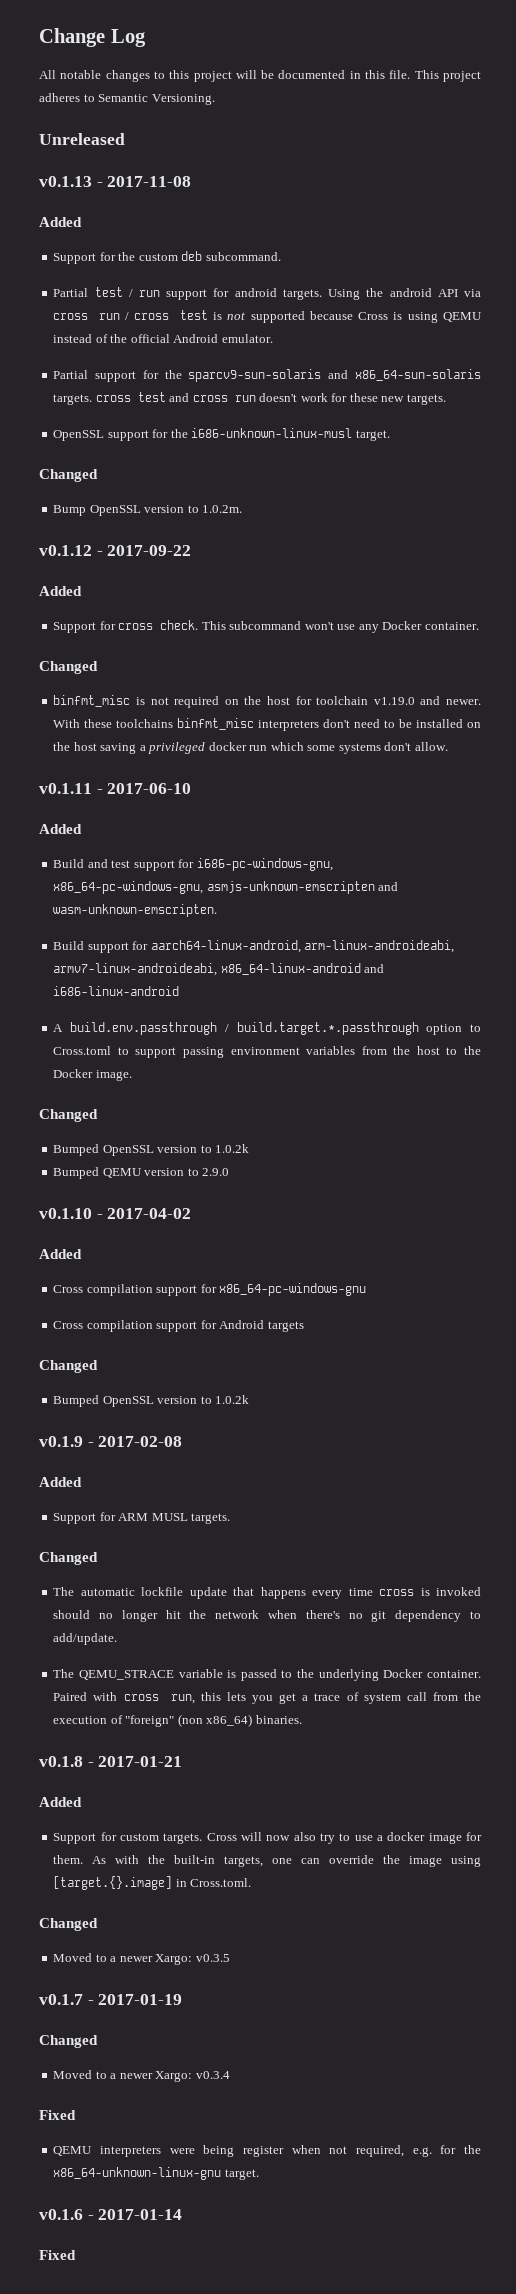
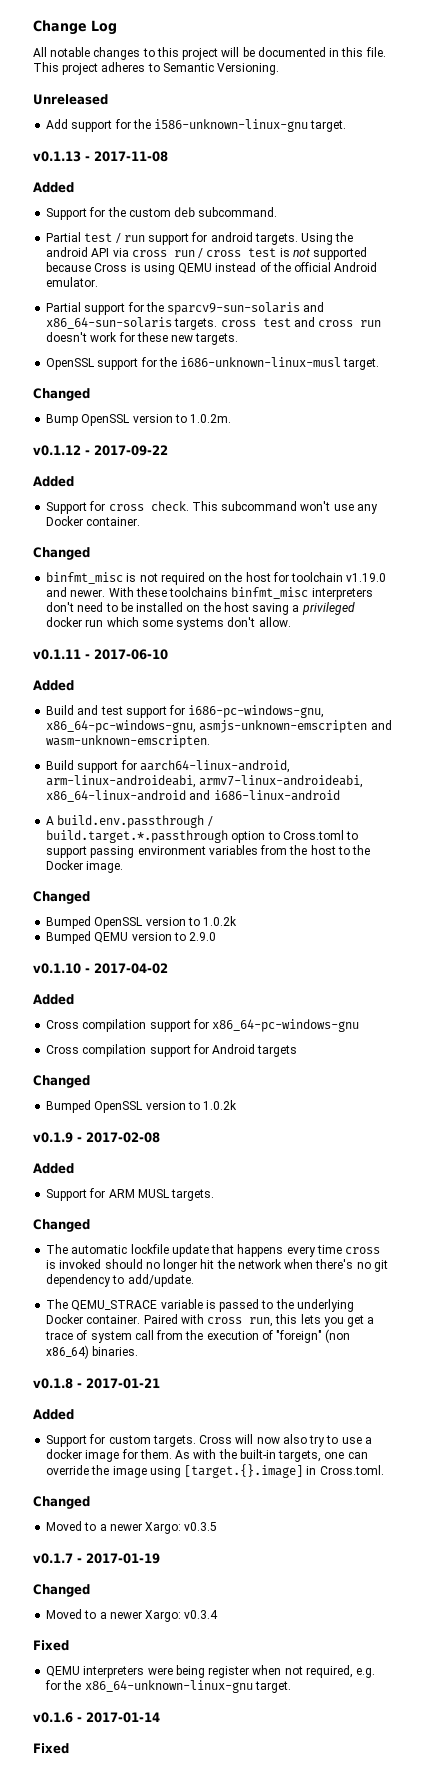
+ Add support for the i586-unknown-linux-gnu target.

